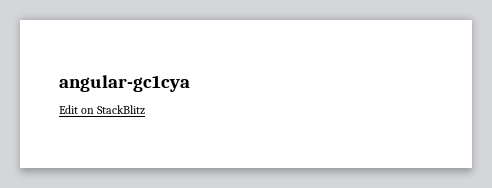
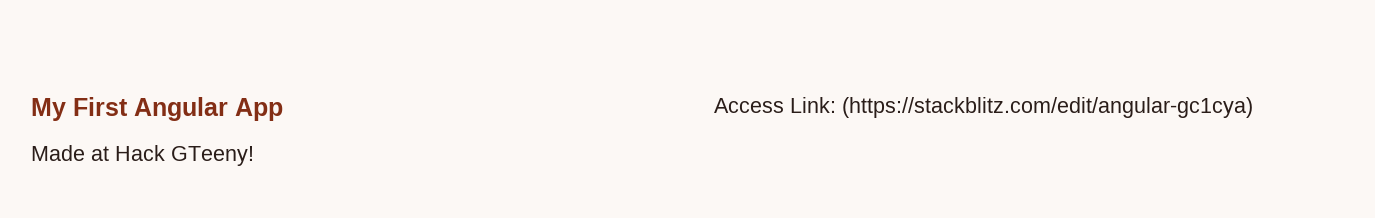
- angular-gc1cya
- Edit on StackBlitz
+ My First Angular App
+ Made at Hack GTeeny!
+ Access Link: (https://stackblitz.com/edit/angular-gc1cya)

